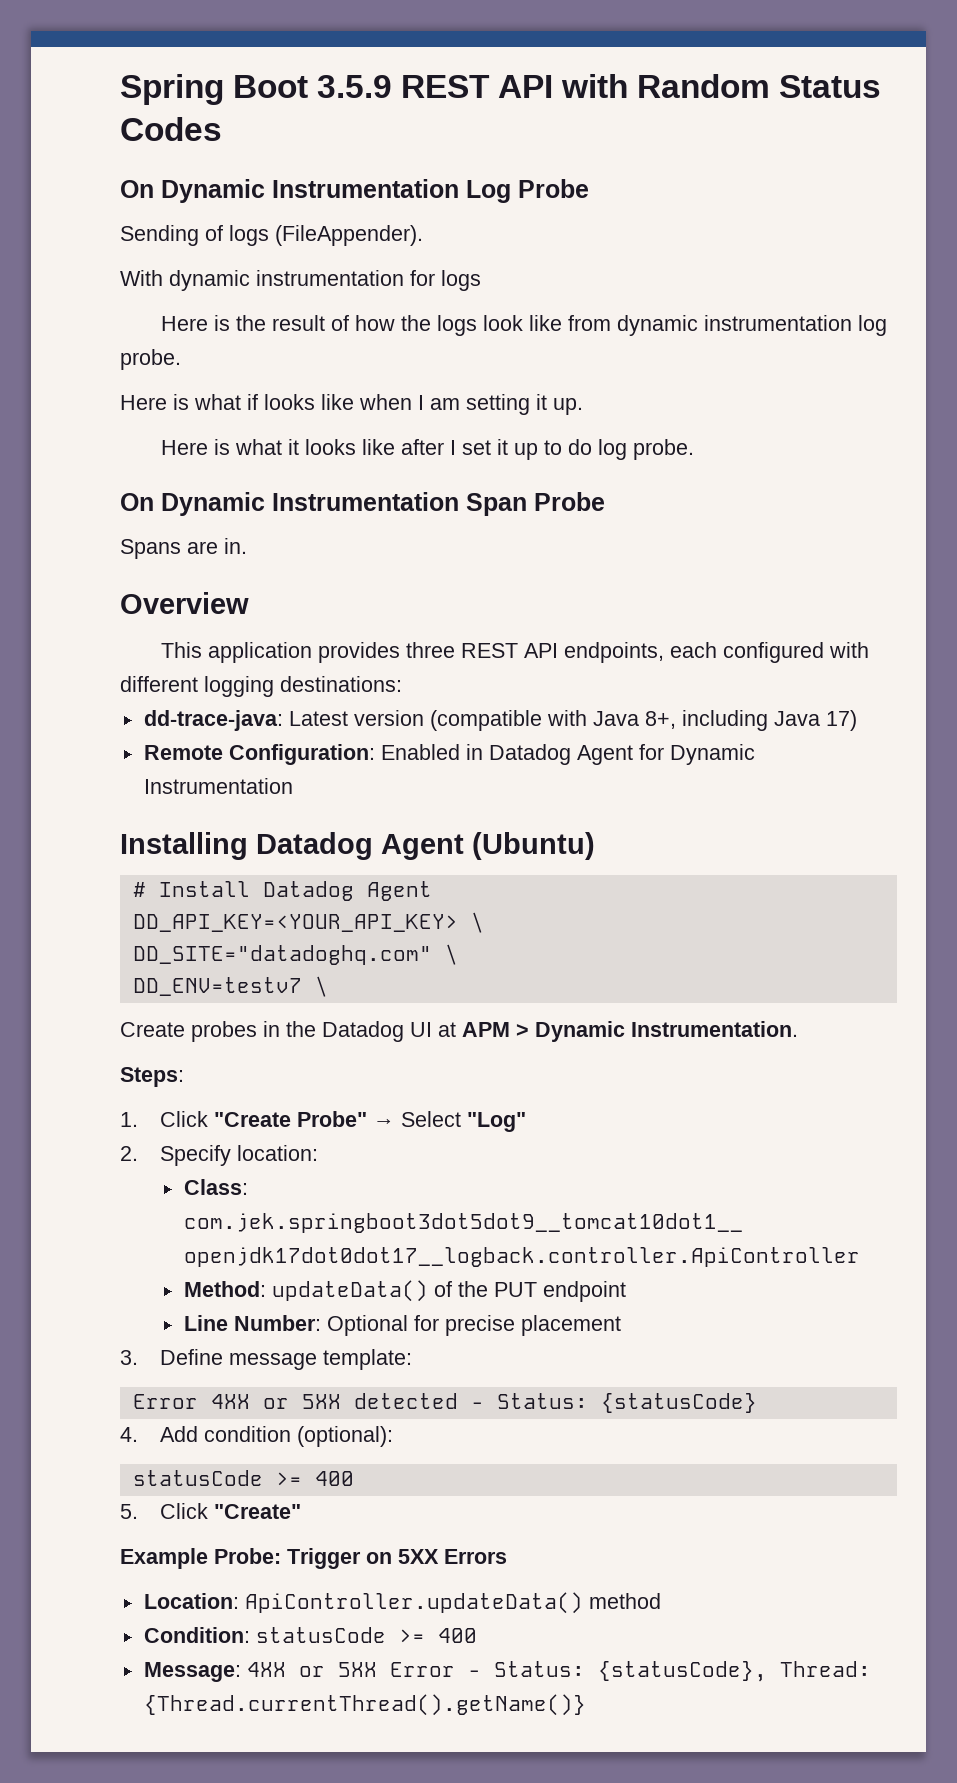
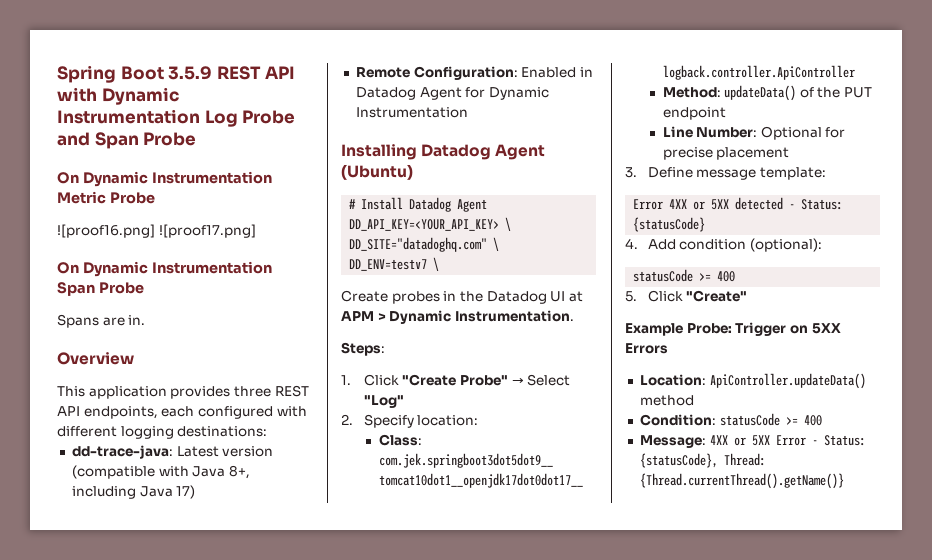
- Spring Boot 3.5.9 REST API with Random Status Codes
- On Dynamic Instrumentation Log Probe
- Sending of logs (FileAppender).
- With dynamic instrumentation for logs
- Here is the result of how the logs look like from dynamic instrumentation log probe.
- Here is what if looks like when I am setting it up.
- Here is what it looks like after I set it up to do log probe.
+ Spring Boot 3.5.9 REST API with Dynamic Instrumentation Log Probe and Span Probe
+ On Dynamic Instrumentation Metric Probe
+ ![proof16.png] ![proof17.png]

